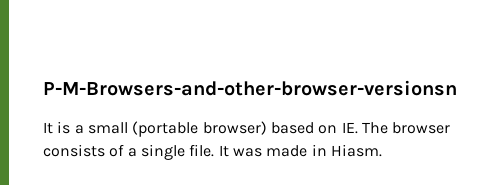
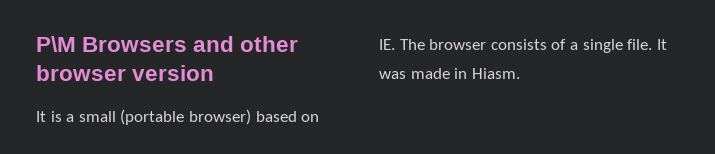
- P-M-Browsers-and-other-browser-versionsn
+ P\M Browsers and other browser version

